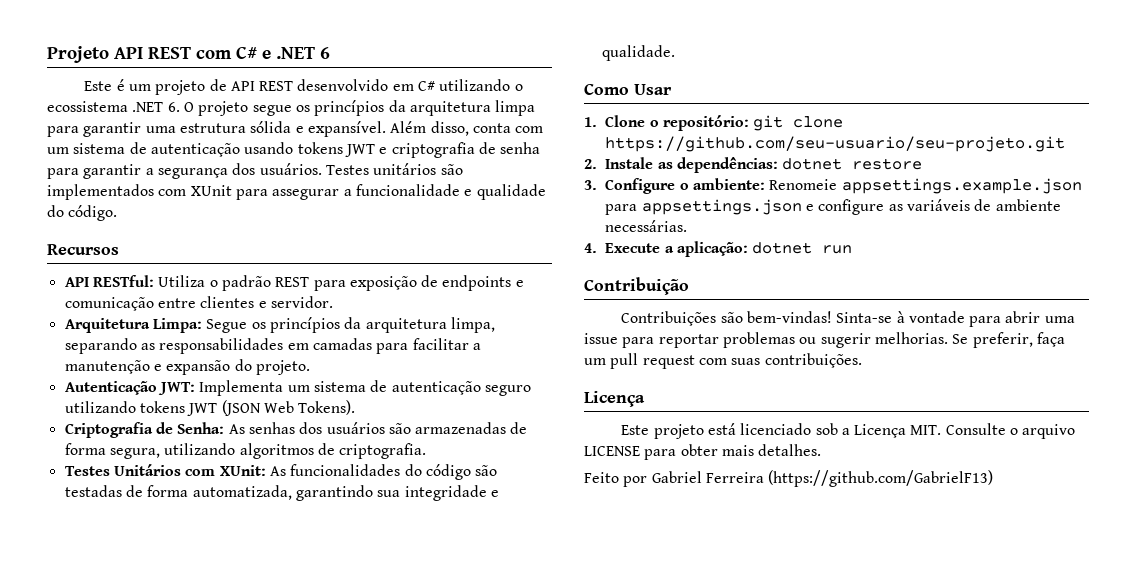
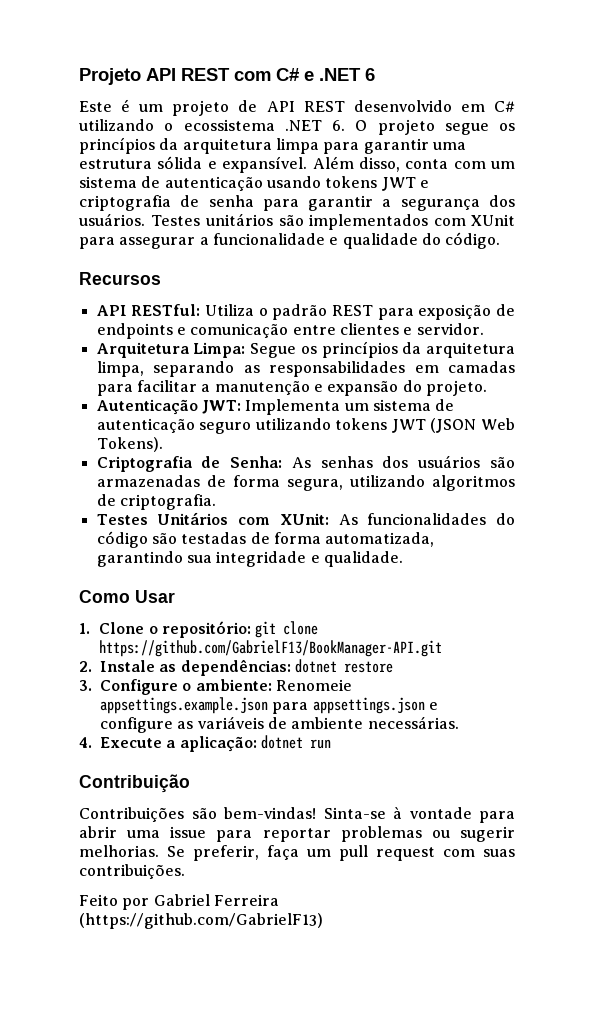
- 1. Clone o repositório: git clone https://github.com/seu-usuario/seu-projeto.git
+ 1. Clone o repositório: git clone https://github.com/GabrielF13/BookManager-API.git
  Se preferir, faça um pull request com suas contribuições.
- Licença
- Este projeto está licenciado sob a Licença MIT. Consulte o arquivo LICENSE para obter mais detalhes.

